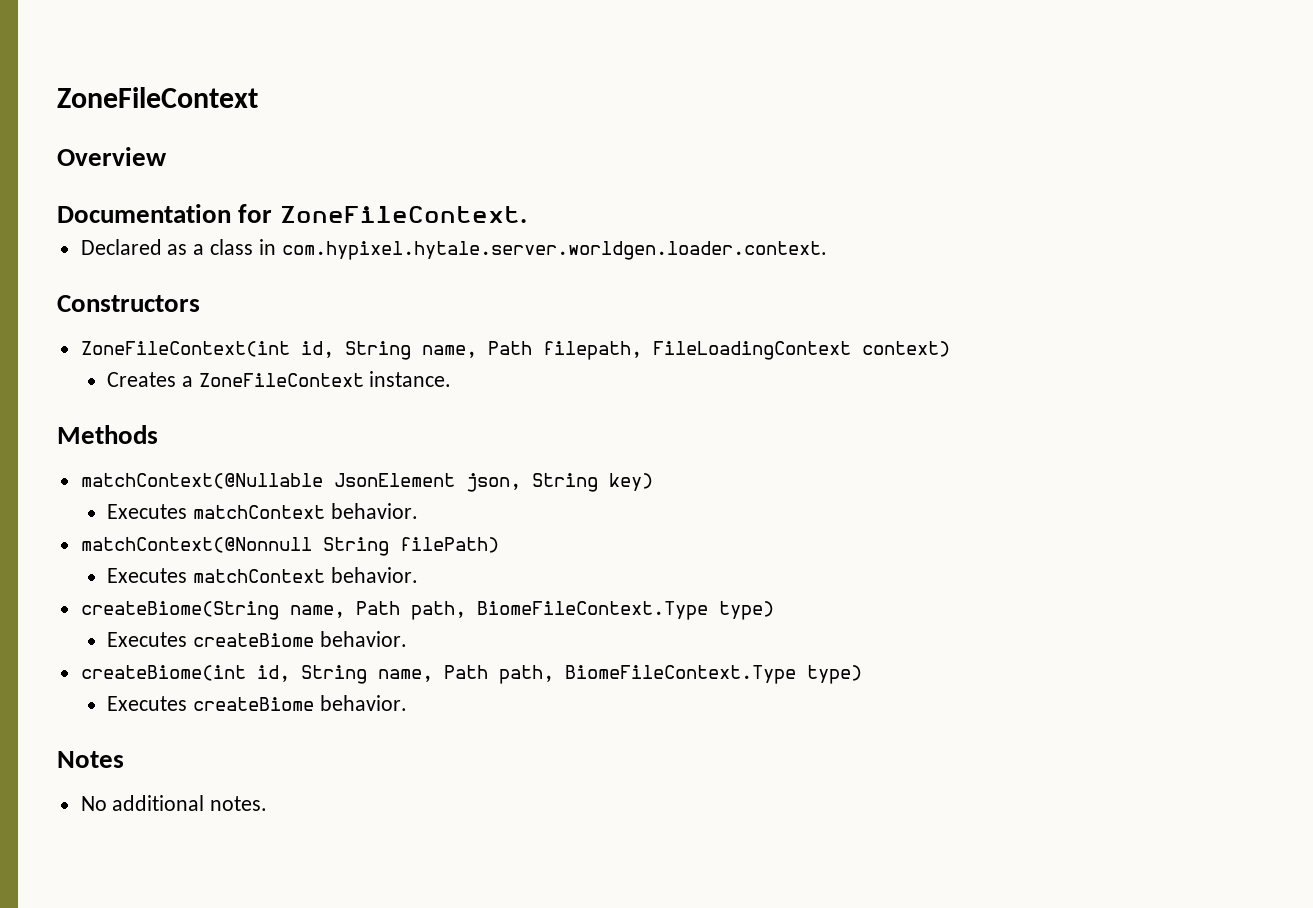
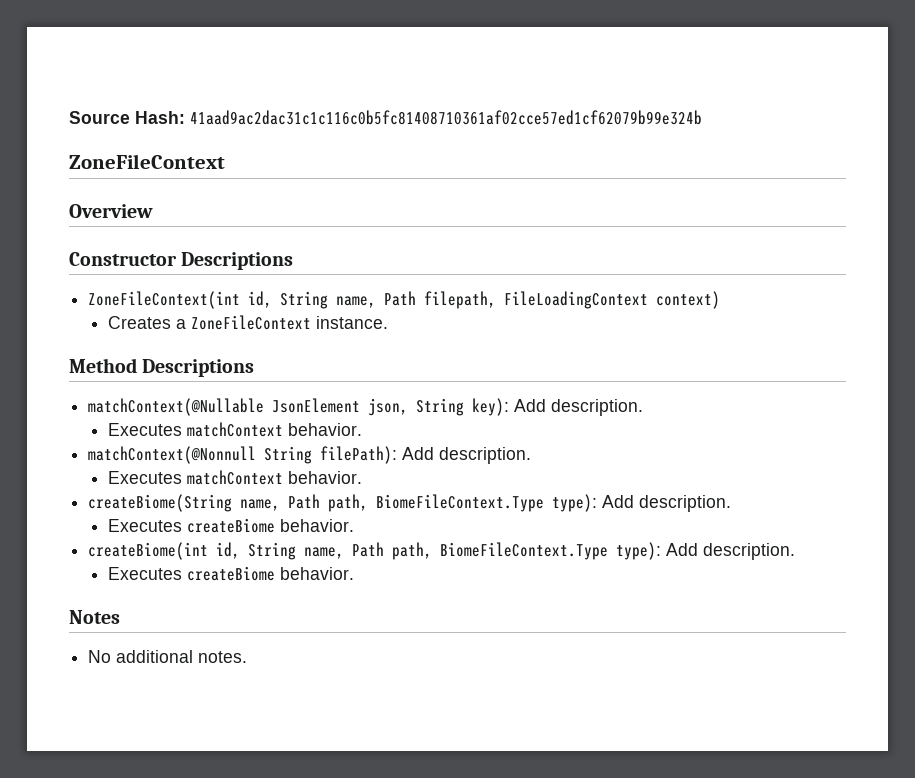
+ Source Hash: 41aad9ac2dac31c1c116c0b5fc81408710361af02cce57ed1cf62079b99e324b
- Documentation for ZoneFileContext.
- Declared as a class in com.hypixel.hytale.server.worldgen.loader.context.
- Constructors
+ Constructor Descriptions
- Methods
+ Method Descriptions
- matchContext(@Nullable JsonElement json, String key)
+ matchContext(@Nullable JsonElement json, String key): Add description.
- matchContext(@Nonnull String filePath)
+ matchContext(@Nonnull String filePath): Add description.
- createBiome(String name, Path path, BiomeFileContext.Type type)
+ createBiome(String name, Path path, BiomeFileContext.Type type): Add description.
- createBiome(int id, String name, Path path, BiomeFileContext.Type type)
+ createBiome(int id, String name, Path path, BiomeFileContext.Type type): Add description.

